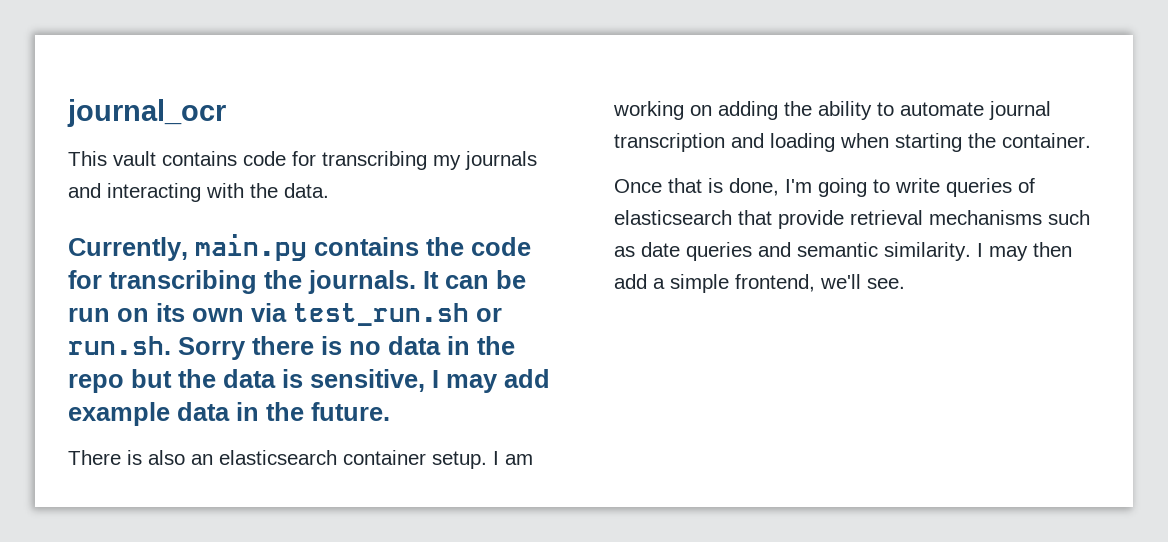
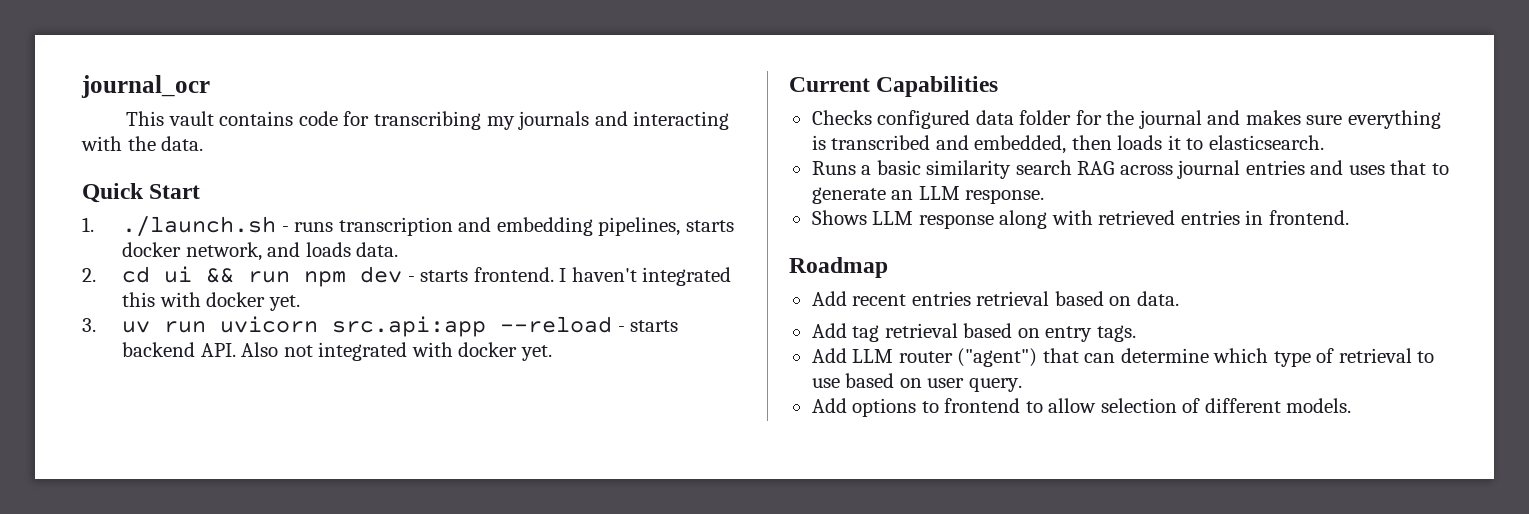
- Currently, main.py contains the code for transcribing the journals. It can be run on its own via test_run.sh or run.sh. Sorry there is no data in the repo but the data is sensitive, I may add example data in the future.
- There is also an elasticsearch container setup. I am working on adding the ability to automate journal transcription and loading when starting the container.
- Once that is done, I'm going to write queries of elasticsearch that provide retrieval mechanisms such as date queries and semantic similarity. I may then add a simple frontend, we'll see.
+ Quick Start
+ 1. ./launch.sh - runs transcription and embedding pipelines, starts docker network, and loads data.
+ 2. cd ui && run npm dev - starts frontend. I haven't integrated this with docker yet.
+ 3. uv run uvicorn src.api:app --reload - starts backend API. Also not integrated with docker yet.
+ Current Capabilities
+ Checks configured data folder for the journal and makes sure everything is transcribed and embedded, then loads it to elasticsearch.
+ Runs a basic similarity search RAG across journal entries and uses that to generate an LLM response.
+ Shows LLM response along with retrieved entries in frontend.
+ Roadmap
+ Add recent entries retrieval based on data.
+ Add tag retrieval based on entry tags.
+ Add LLM router ("agent") that can determine which type of retrieval to use based on user query.
+ Add options to frontend to allow selection of different models.

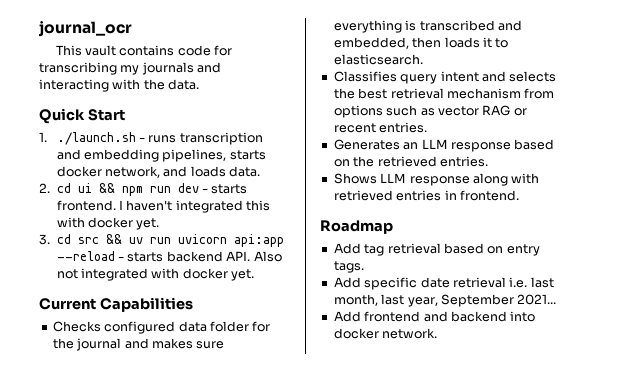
- 2. cd ui && run npm dev - starts frontend.
+ 2. cd ui && npm run dev - starts frontend.
- 3. uv run uvicorn src.api:app --reload - starts backend API. Also not integrated with docker yet.
+ 3. cd src && uv run uvicorn api:app --reload - starts backend API. Also not integrated with docker yet.
- Runs a basic similarity search RAG across journal entries and uses that to generate an LLM response.
+ Classifies query intent and selects the best retrieval mechanism from options such as vector RAG or recent entries.
+ Generates an LLM response based on the retrieved entries.
- Add recent entries retrieval based on data.
- Add LLM router ("agent") that can determine which type of retrieval to use based on user query.
- Add options to frontend to allow selection of different models.
+ Add specific date retrieval i.e. last month, last year, September 2021...
+ Add frontend and backend into docker network.

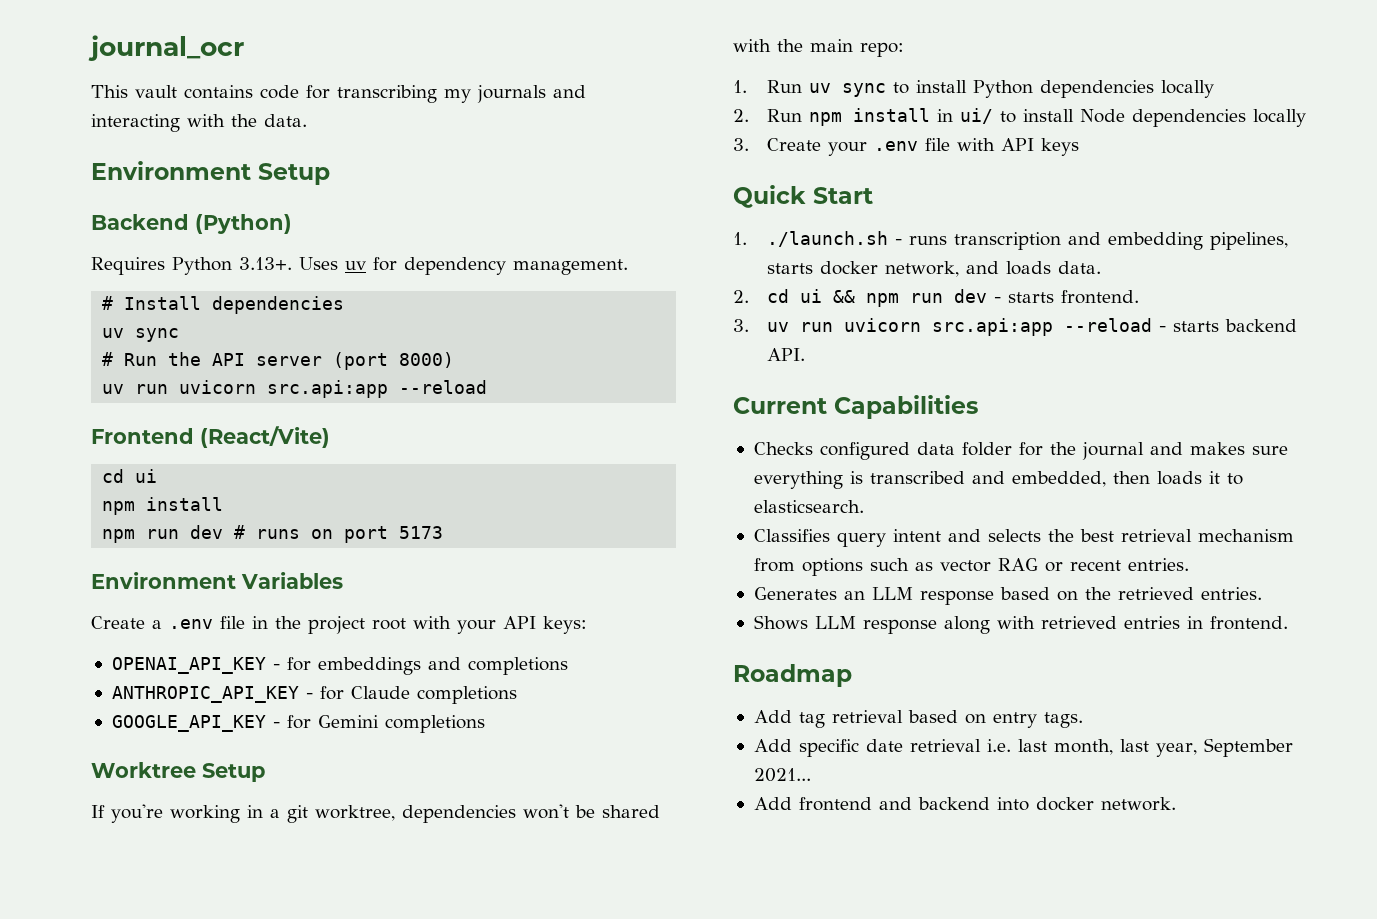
+ Environment Setup
+ Backend (Python)
+ Requires Python 3.13+. Uses uv for dependency management.
+ # Install dependencies
+ uv sync
+ # Run the API server (port 8000)
+ uv run uvicorn src.api:app --reload
+ Frontend (React/Vite)
+ cd ui
+ npm install
+ npm run dev # runs on port 5173
+ Environment Variables
+ Create a .env file in the project root with your API keys:
+ OPENAI_API_KEY - for embeddings and completions
+ ANTHROPIC_API_KEY - for Claude completions
+ GOOGLE_API_KEY - for Gemini completions
+ Worktree Setup
+ If you're working in a git worktree, dependencies won't be shared with the main repo:
+ 1. Run uv sync to install Python dependencies locally
+ 2. Run npm install in ui/ to install Node dependencies locally
+ 3. Create your .env file with API keys
- 2. cd ui && npm run dev - starts frontend. I haven't integrated this with docker yet.
- 3. cd src && uv run uvicorn api:app --reload - starts backend API. Also not integrated with docker yet.
+ 2. cd ui && npm run dev - starts frontend.
+ 3. uv run uvicorn src.api:app --reload - starts backend API.

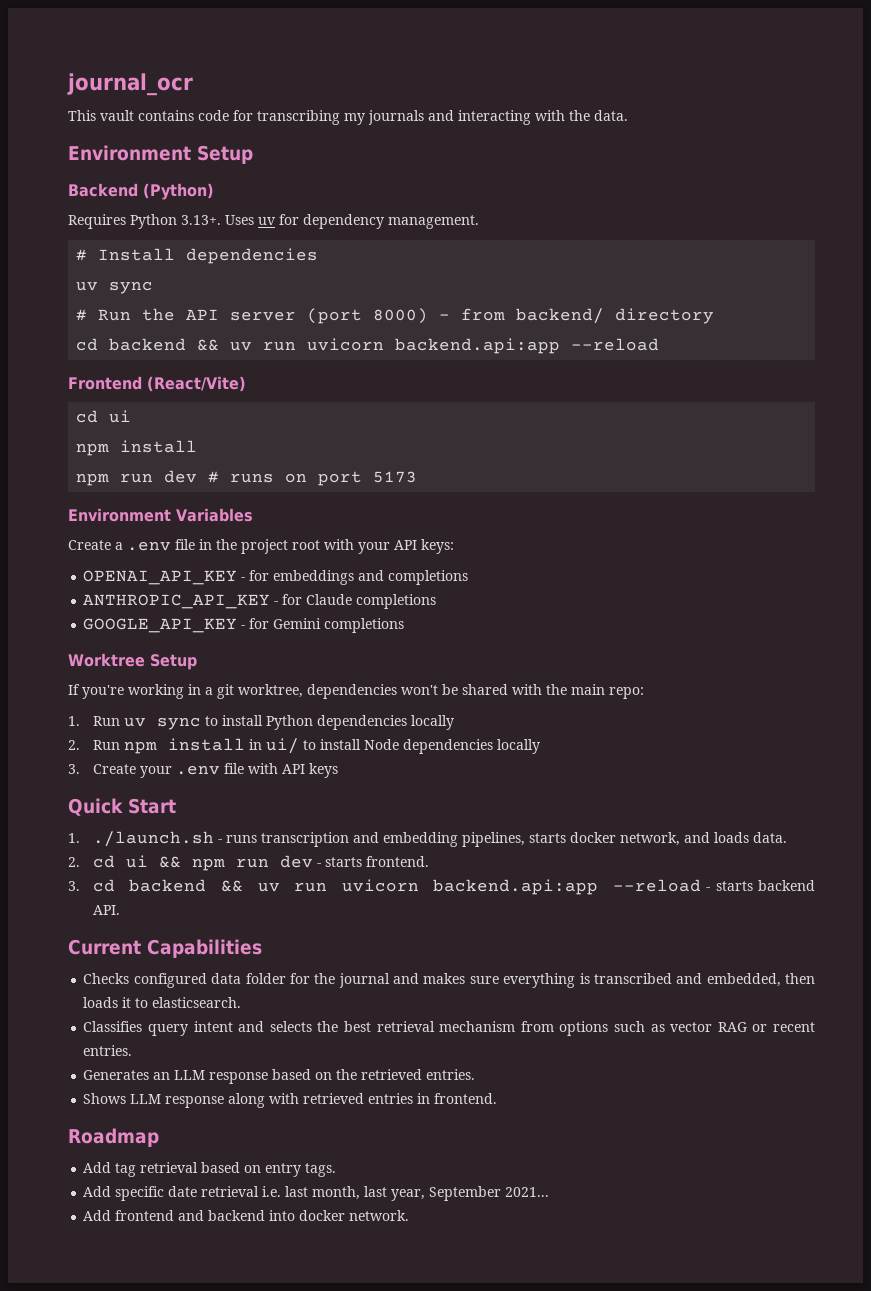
- # Run the API server (port 8000)
- uv run uvicorn src.api:app --reload
+ # Run the API server (port 8000) - from backend/ directory
+ cd backend && uv run uvicorn backend.api:app --reload
- 3. uv run uvicorn src.api:app --reload - starts backend API.
+ 3. cd backend && uv run uvicorn backend.api:app --reload - starts backend API.

